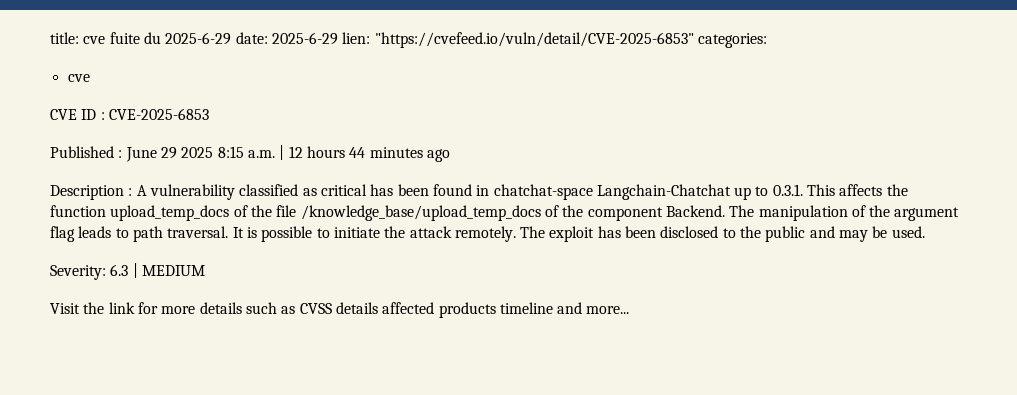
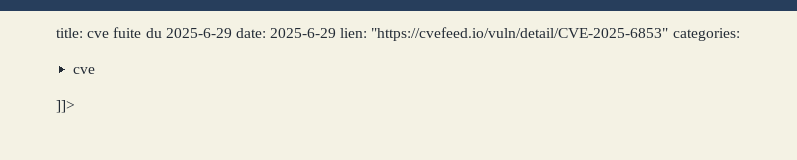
- CVE ID : CVE-2025-6853
- Published : June 29 2025 8:15 a.m. | 12 hours 44 minutes ago
- Description : A vulnerability classified as critical has been found in chatchat-space Langchain-Chatchat up to 0.3.1. This affects the function upload_temp_docs of the file /knowledge_base/upload_temp_docs of the component Backend. The manipulation of the argument flag leads to path traversal. It is possible to initiate the attack remotely. The exploit has been disclosed to the public and may be used.
- Severity: 6.3 | MEDIUM
- Visit the link for more details such as CVSS details affected products timeline and more...
+ ]]>

